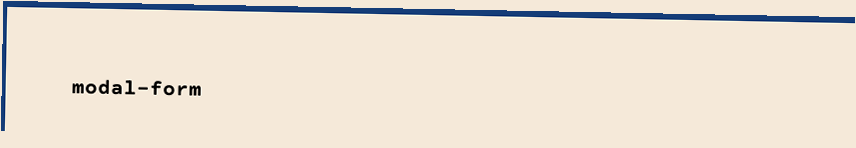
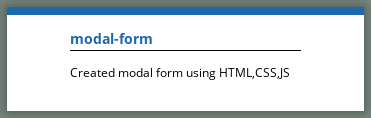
+ Created modal form using HTML,CSS,JS

